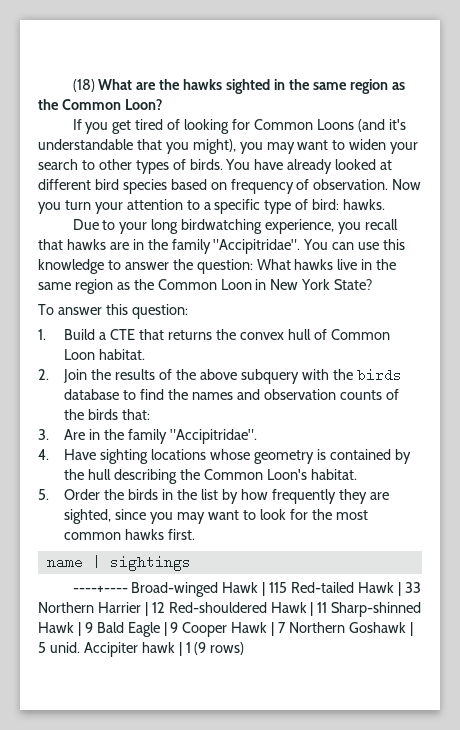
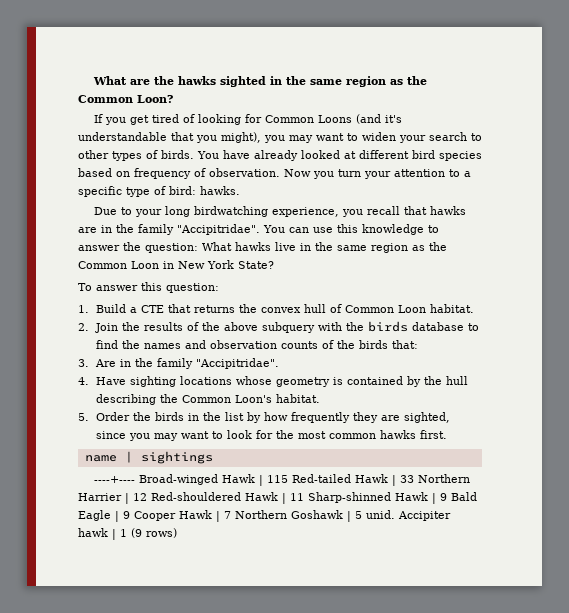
- (18) What are the hawks sighted in the same region as the Common Loon?
+ What are the hawks sighted in the same region as the Common Loon?

